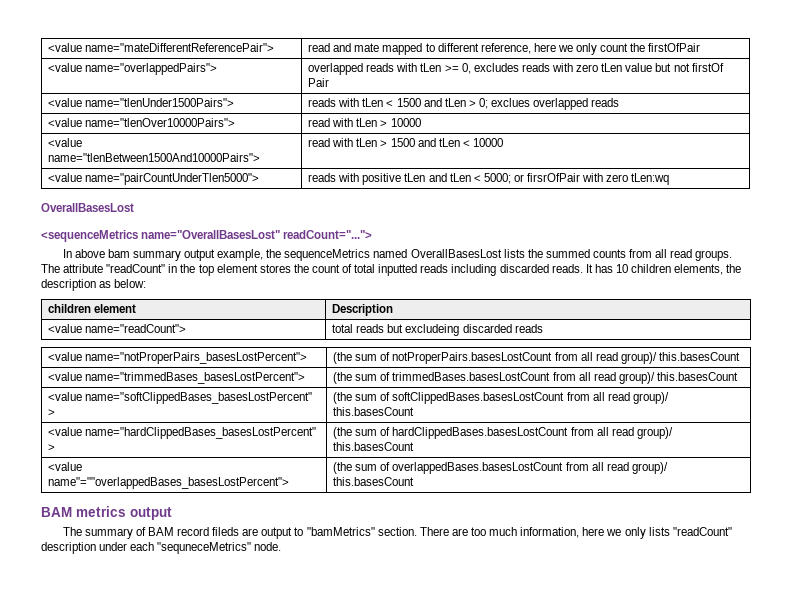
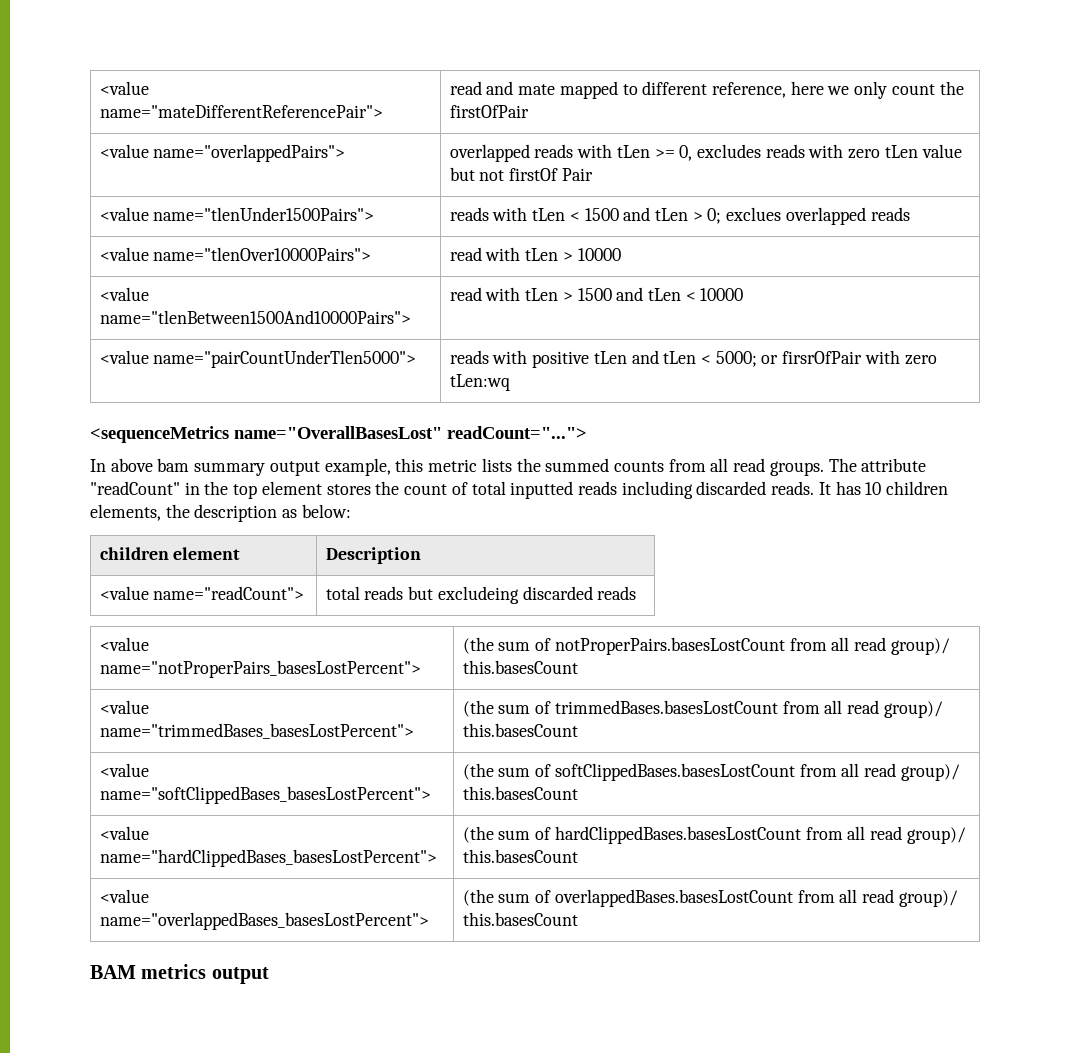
  <value name="pairCountUnderTlen5000"> | reads with positive tLen and tLen < 5000; or firsrOfPair with zero tLen:wq
- OverallBasesLost
- In above bam summary output example, the sequenceMetrics named OverallBasesLost lists the summed counts from all read groups.
+ In above bam summary output example, this metric lists the summed counts from all read groups.
- <value name="softClippedBases_basesLostPercent" > | (the sum of softClippedBases.basesLostCount from all read group)/ this.basesCount
+ <value name="softClippedBases_basesLostPercent"> | (the sum of softClippedBases.basesLostCount from all read group)/ this.basesCount
- <value name="hardClippedBases_basesLostPercent" > | (the sum of hardClippedBases.basesLostCount from all read group)/ this.basesCount
+ <value name="hardClippedBases_basesLostPercent"> | (the sum of hardClippedBases.basesLostCount from all read group)/ this.basesCount
- <value name"=""overlappedBases_basesLostPercent"> | (the sum of overlappedBases.basesLostCount from all read group)/ this.basesCount
+ <value name="overlappedBases_basesLostPercent"> | (the sum of overlappedBases.basesLostCount from all read group)/ this.basesCount
- The summary of BAM record fileds are output to "bamMetrics" section. There are too much information, here we only lists "readCount" description under each "sequneceMetrics" node.

